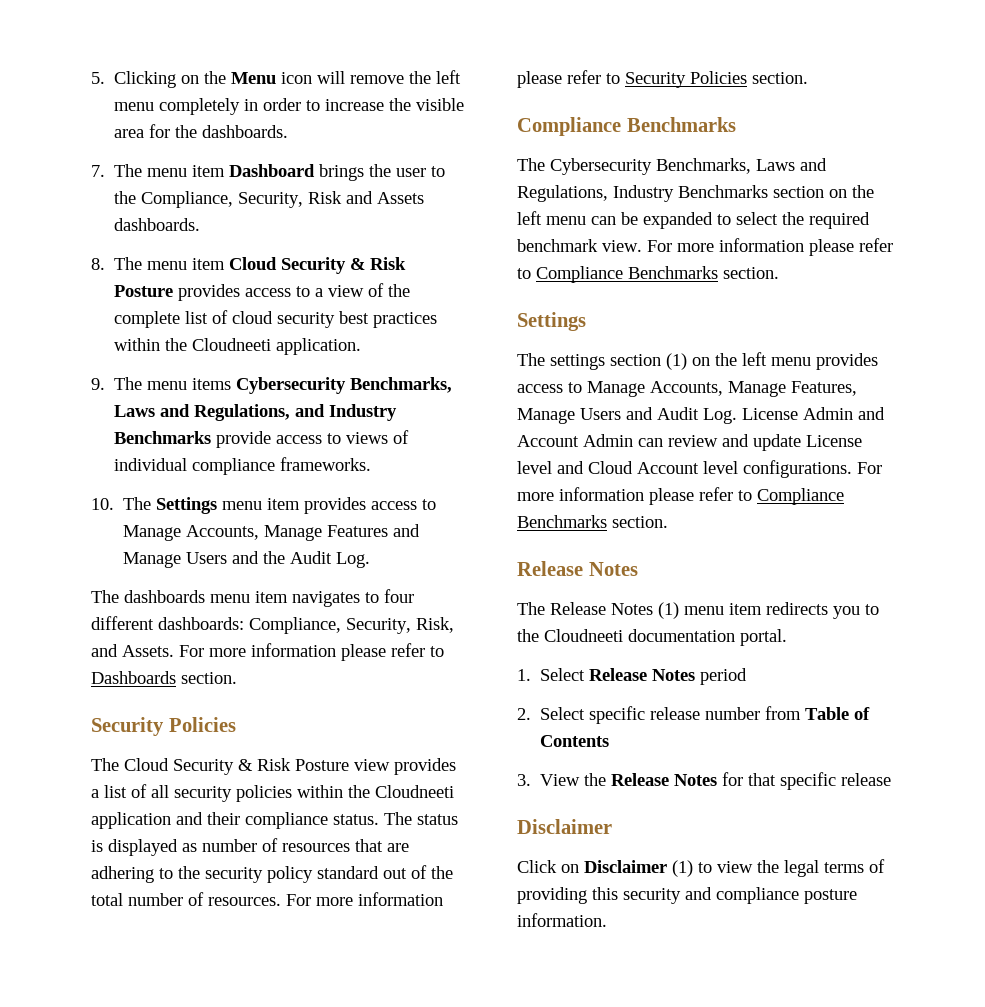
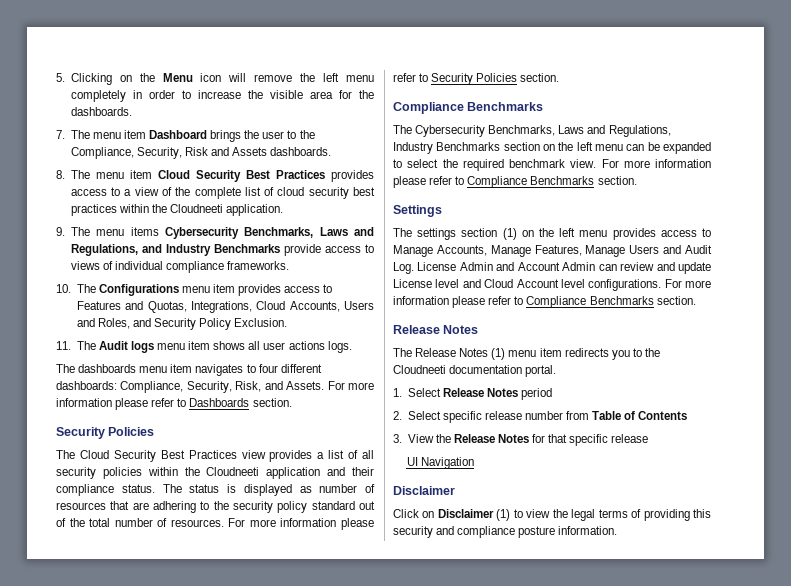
- 8. The menu item Cloud Security & Risk Posture provides access to a view of the complete list of cloud security best practices within the Cloudneeti application.
+ 8. The menu item Cloud Security Best Practices provides access to a view of the complete list of cloud security best practices within the Cloudneeti application.
- 10. The Settings menu item provides access to Manage Accounts, Manage Features and Manage Users and the Audit Log.
+ 10. The Configurations menu item provides access to Features and Quotas, Integrations, Cloud Accounts, Users and Roles, and Security Policy Exclusion.
+ 11. The Audit logs menu item shows all user actions logs.
- The Cloud Security & Risk Posture view provides a list of all security policies within the Cloudneeti application and their compliance status.
+ The Cloud Security Best Practices view provides a list of all security policies within the Cloudneeti application and their compliance status.
+ UI Navigation

